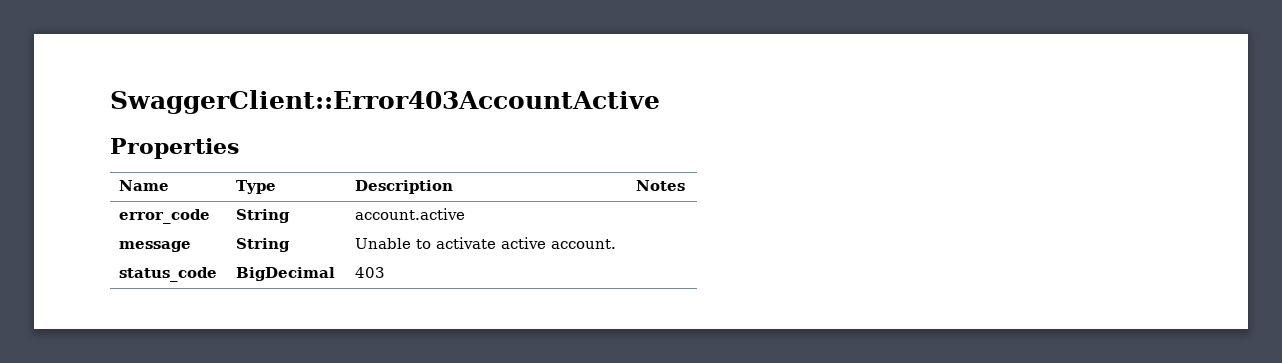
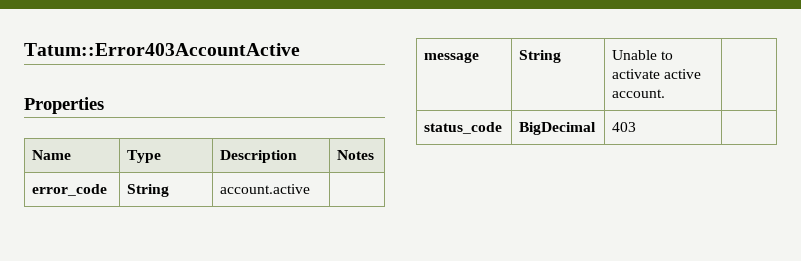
- SwaggerClient::Error403AccountActive
+ Tatum::Error403AccountActive

